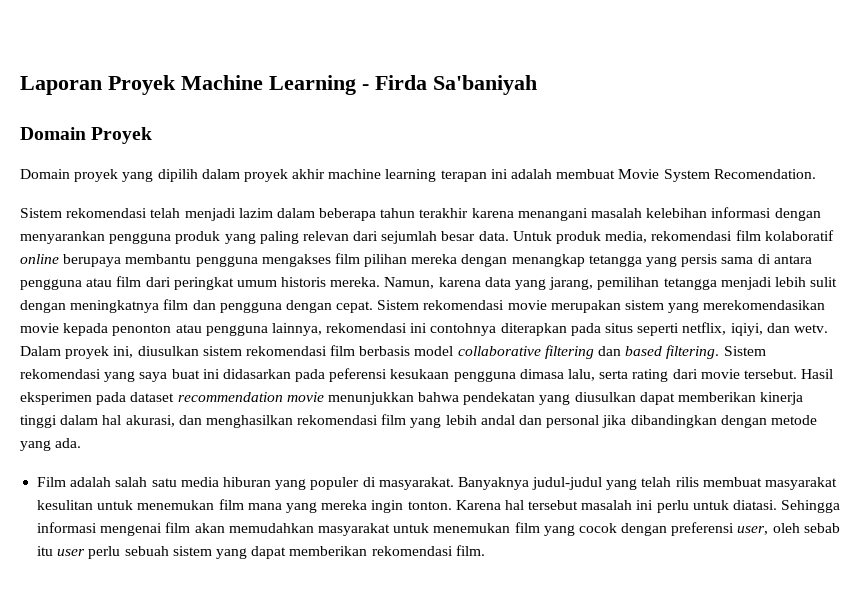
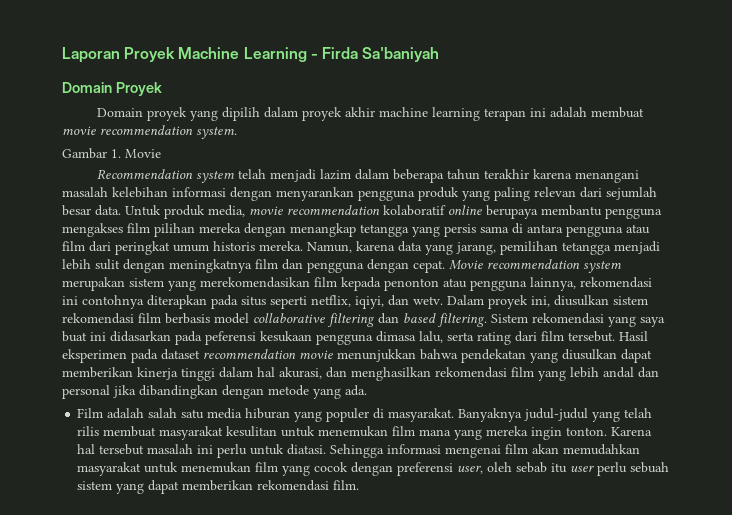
- Domain proyek yang dipilih dalam proyek akhir machine learning terapan ini adalah membuat Movie System Recomendation.
- Sistem rekomendasi telah menjadi lazim dalam beberapa tahun terakhir karena menangani masalah kelebihan informasi dengan menyarankan pengguna produk yang paling relevan dari sejumlah besar data.
+ Domain proyek yang dipilih dalam proyek akhir machine learning terapan ini adalah membuat movie recommendation system.
+ Gambar 1. Movie
+ Recommendation system telah menjadi lazim dalam beberapa tahun terakhir karena menangani masalah kelebihan informasi dengan menyarankan pengguna produk yang paling relevan dari sejumlah besar data.
- Untuk produk media, rekomendasi film kolaboratif online berupaya membantu pengguna mengakses film pilihan mereka dengan menangkap tetangga yang persis sama di antara pengguna atau film dari peringkat umum historis mereka.
+ Untuk produk media, movie recommendation kolaboratif online berupaya membantu pengguna mengakses film pilihan mereka dengan menangkap tetangga yang persis sama di antara pengguna atau film dari peringkat umum historis mereka.
- Sistem rekomendasi movie merupakan sistem yang merekomendasikan movie kepada penonton atau pengguna lainnya, rekomendasi ini contohnya diterapkan pada situs seperti netflix, iqiyi, dan wetv.
+ Movie recommendation system merupakan sistem yang merekomendasikan film kepada penonton atau pengguna lainnya, rekomendasi ini contohnya diterapkan pada situs seperti netflix, iqiyi, dan wetv.
- Sistem rekomendasi yang saya buat ini didasarkan pada peferensi kesukaan pengguna dimasa lalu, serta rating dari movie tersebut.
+ Sistem rekomendasi yang saya buat ini didasarkan pada peferensi kesukaan pengguna dimasa lalu, serta rating dari film tersebut.

